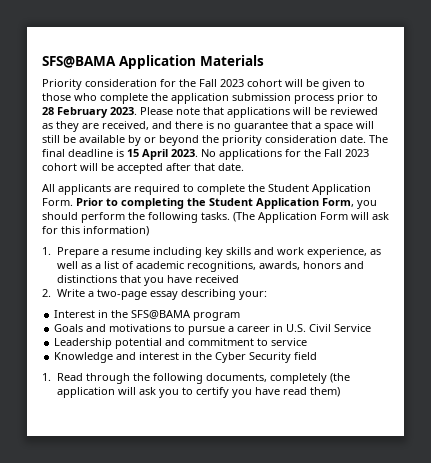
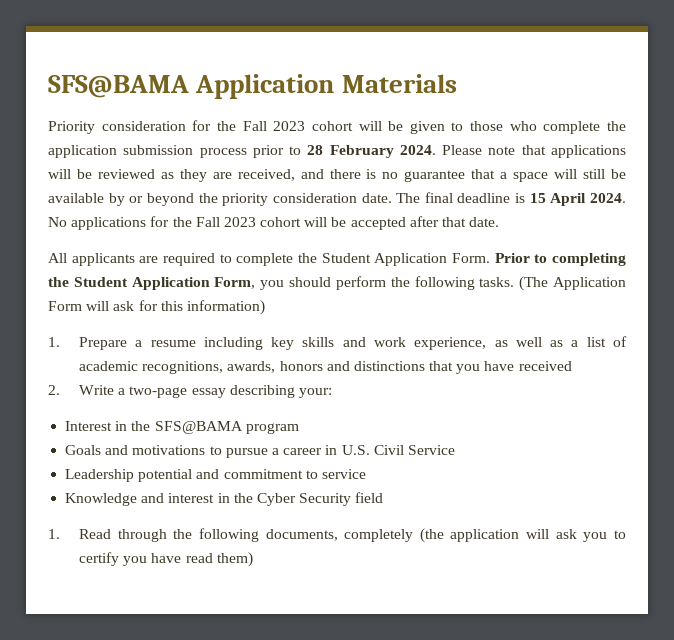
- Priority consideration for the Fall 2023 cohort will be given to those who complete the application submission process prior to 28 February 2023.
+ Priority consideration for the Fall 2023 cohort will be given to those who complete the application submission process prior to 28 February 2024.
- The final deadline is 15 April 2023.
+ The final deadline is 15 April 2024.

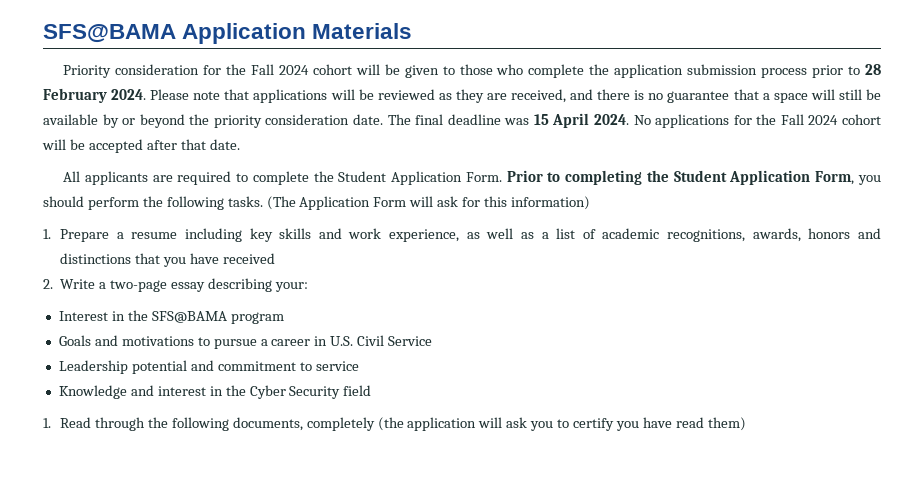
- Priority consideration for the Fall 2023 cohort will be given to those who complete the application submission process prior to 28 February 2024.
+ Priority consideration for the Fall 2024 cohort will be given to those who complete the application submission process prior to 28 February 2024.
- The final deadline is 15 April 2024.
+ The final deadline was 15 April 2024.
- No applications for the Fall 2023 cohort will be accepted after that date.
+ No applications for the Fall 2024 cohort will be accepted after that date.

